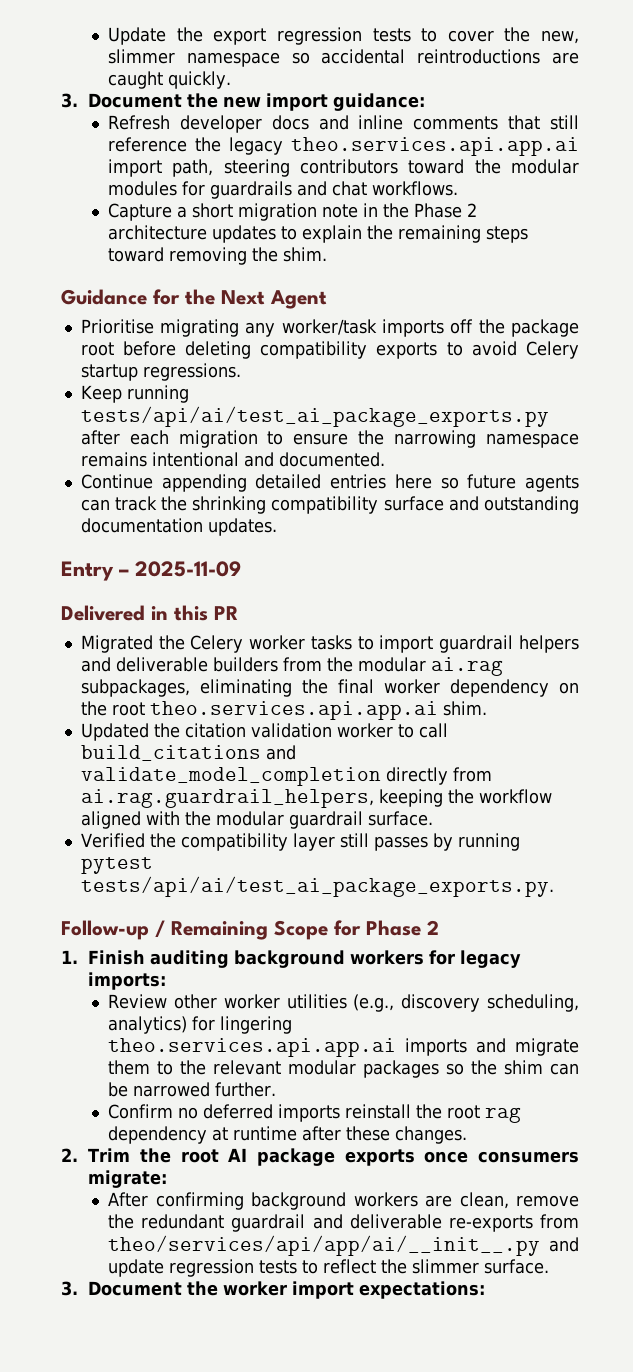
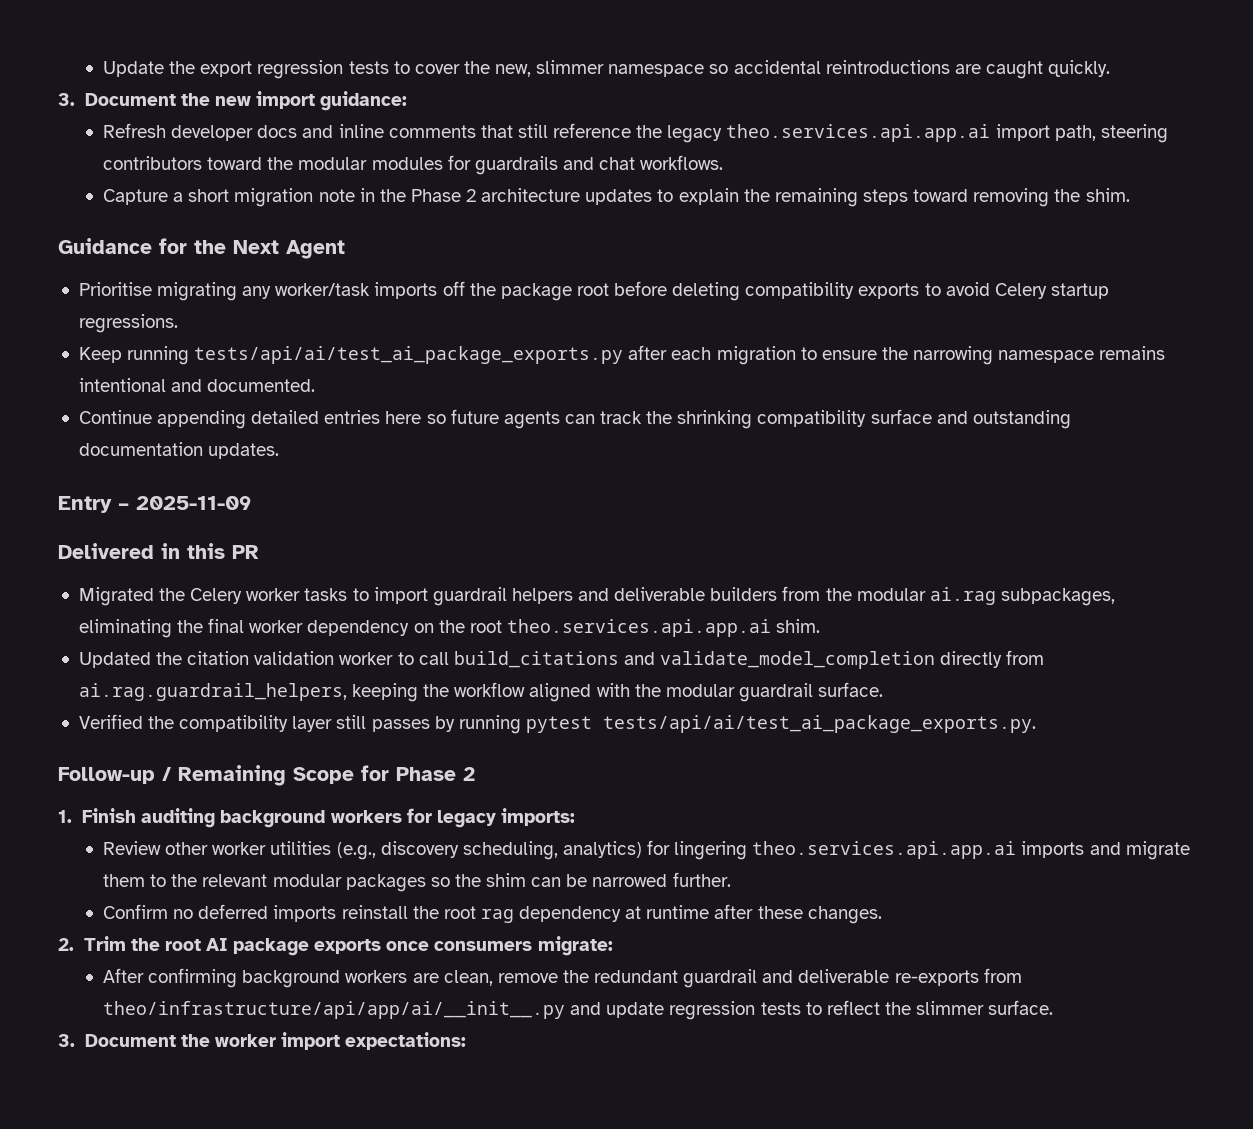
- After confirming background workers are clean, remove the redundant guardrail and deliverable re-exports from theo/services/api/app/ai/__init__.py and update regression tests to reflect the slimmer surface.
+ After confirming background workers are clean, remove the redundant guardrail and deliverable re-exports from theo/infrastructure/api/app/ai/__init__.py and update regression tests to reflect the slimmer surface.

